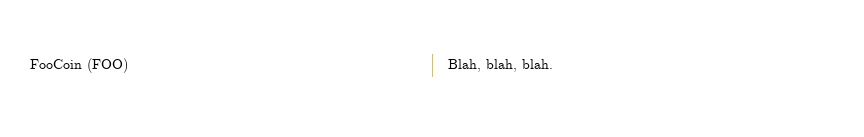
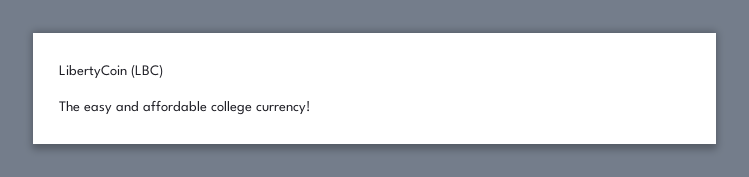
- FooCoin (FOO)
- Blah, blah, blah.
+ LibertyCoin (LBC)
+ The easy and affordable college currency!

